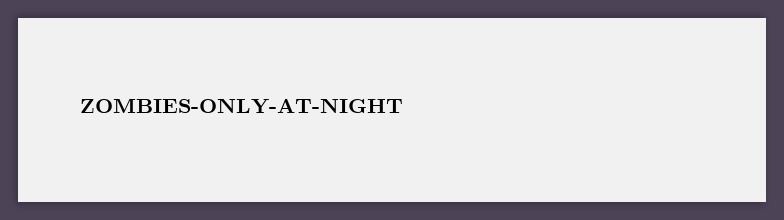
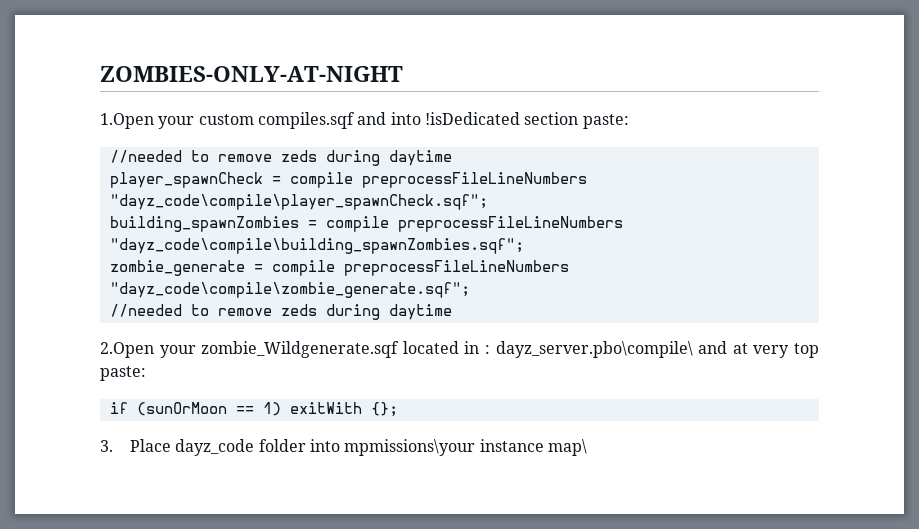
+ 1.Open your custom compiles.sqf and into !isDedicated section paste:
+ //needed to remove zeds during daytime
+ player_spawnCheck = compile preprocessFileLineNumbers "dayz_code\compile\player_spawnCheck.sqf";
+ building_spawnZombies = compile preprocessFileLineNumbers "dayz_code\compile\building_spawnZombies.sqf";
+ zombie_generate = compile preprocessFileLineNumbers "dayz_code\compile\zombie_generate.sqf";
+ //needed to remove zeds during daytime
+ 2.Open your zombie_Wildgenerate.sqf located in : dayz_server.pbo\compile\ and at very top paste:
+ if (sunOrMoon == 1) exitWith {};
+ 3. Place dayz_code folder into mpmissions\your instance map\

